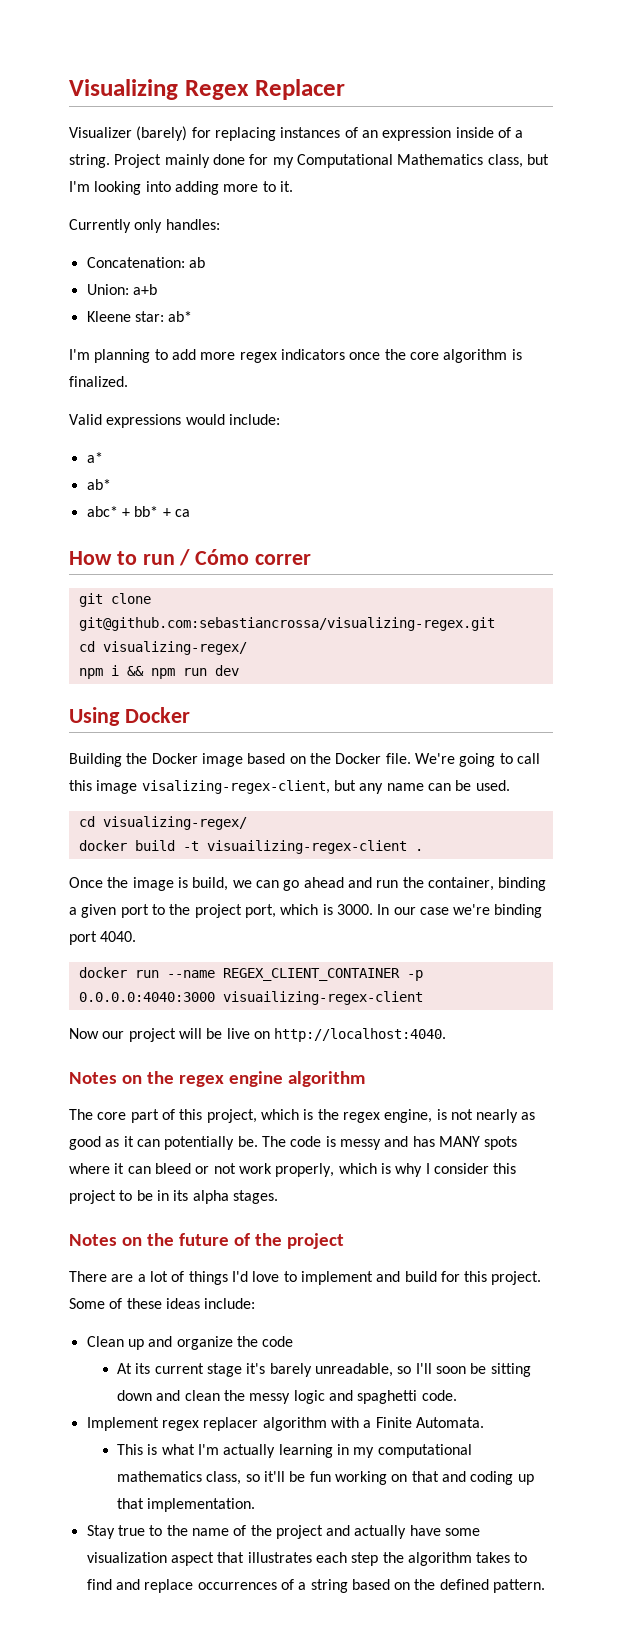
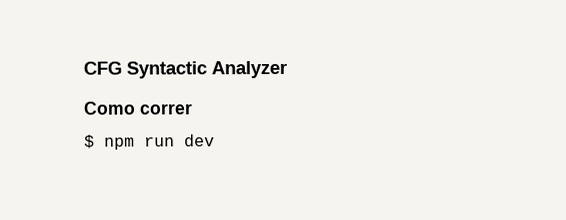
- Visualizing Regex Replacer
- Visualizer (barely) for replacing instances of an expression inside of a string. Project mainly done for my Computational Mathematics class, but I'm looking into adding more to it.
- Currently only handles:
- Concatenation: ab
- Union: a+b
- Kleene star: ab*
- I'm planning to add more regex indicators once the core algorithm is finalized.
- Valid expressions would include:
- a*
- ab*
- abc* + bb* + ca
- How to run / Cómo correr
- git clone git@github.com:sebastiancrossa/visualizing-regex.git
- cd visualizing-regex/
- npm i && npm run dev
- Using Docker
- Building the Docker image based on the Docker file. We're going to call this image visalizing-regex-client, but any name can be used.
- cd visualizing-regex/
- docker build -t visuailizing-regex-client .
- Once the image is build, we can go ahead and run the container, binding a given port to the project port, which is 3000. In our case we're binding port 4040.
- docker run --name REGEX_CLIENT_CONTAINER -p 0.0.0.0:4040:3000 visuailizing-regex-client
- Now our project will be live on http://localhost:4040.
- Notes on the regex engine algorithm
- The core part of this project, which is the regex engine, is not nearly as good as it can potentially be. The code is messy and has MANY spots where it can bleed or not work properly, which is why I consider this project to be in its alpha stages.
- Notes on the future of the project
- There are a lot of things I'd love to implement and build for this project. Some of these ideas include:
- Clean up and organize the code
- At its current stage it's barely unreadable, so I'll soon be sitting down and clean the messy logic and spaghetti code.
- Implement regex replacer algorithm with a Finite Automata.
- This is what I'm actually learning in my computational mathematics class, so it'll be fun working on that and coding up that implementation.
- Stay true to the name of the project and actually have some visualization aspect that illustrates each step the algorithm takes to find and replace occurrences of a string based on the defined pattern.
+ CFG Syntactic Analyzer
+ Como correr
+ $ npm run dev

